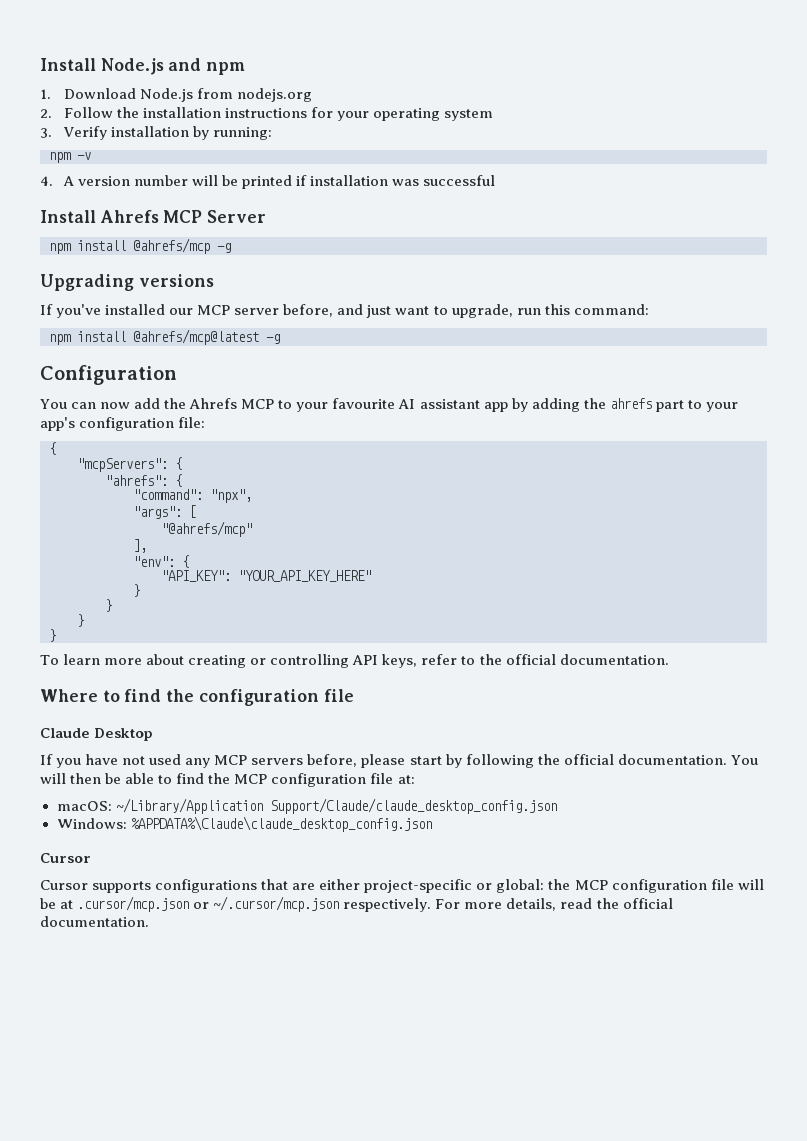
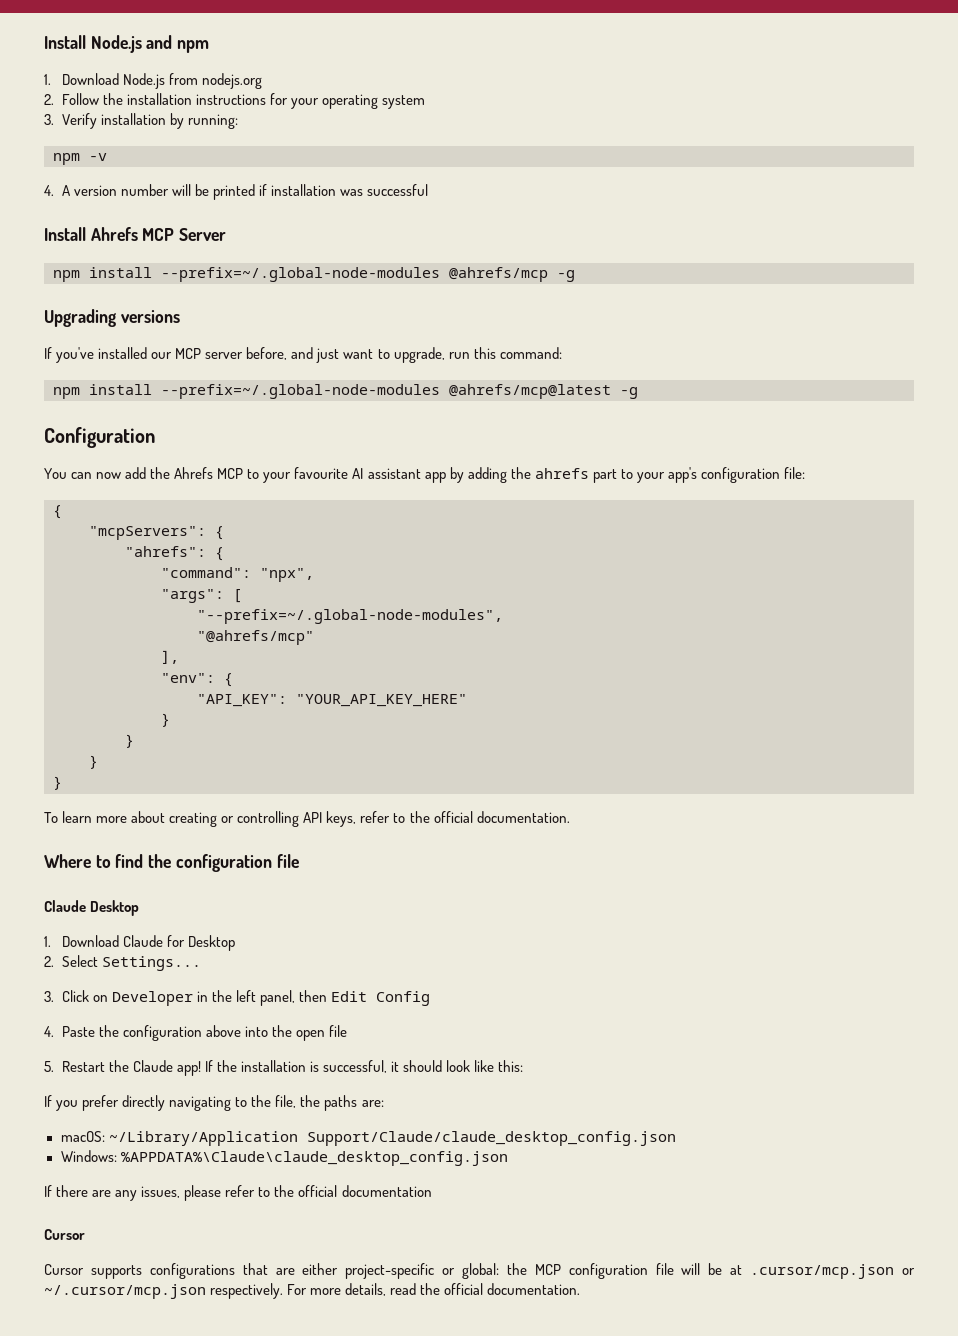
- npm install @ahrefs/mcp -g
+ npm install --prefix=~/.global-node-modules @ahrefs/mcp -g
- npm install @ahrefs/mcp@latest -g
+ npm install --prefix=~/.global-node-modules @ahrefs/mcp@latest -g
+ "--prefix=~/.global-node-modules",
- If you have not used any MCP servers before, please start by following the official documentation. You will then be able to find the MCP configuration file at:
+ 1. Download Claude for Desktop
+ 2. Select Settings...
+ 3. Click on Developer in the left panel, then Edit Config
+ 4. Paste the configuration above into the open file
+ 5. Restart the Claude app! If the installation is successful, it should look like this:
+ If you prefer directly navigating to the file, the paths are:
+ If there are any issues, please refer to the official documentation

